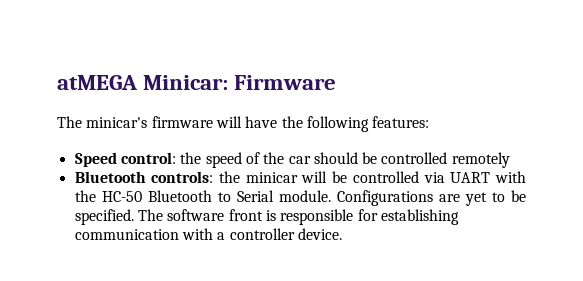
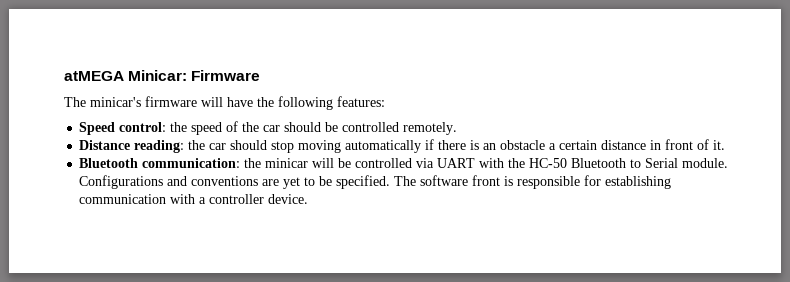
- Speed control: the speed of the car should be controlled remotely
- Bluetooth controls: the minicar will be controlled via UART with the HC-50 Bluetooth to Serial module.
+ Speed control: the speed of the car should be controlled remotely.
+ Distance reading: the car should stop moving automatically if there is an obstacle a certain distance in front of it.
+ Bluetooth communication: the minicar will be controlled via UART with the HC-50 Bluetooth to Serial module.
- Configurations are yet to be specified.
+ Configurations and conventions are yet to be specified.

